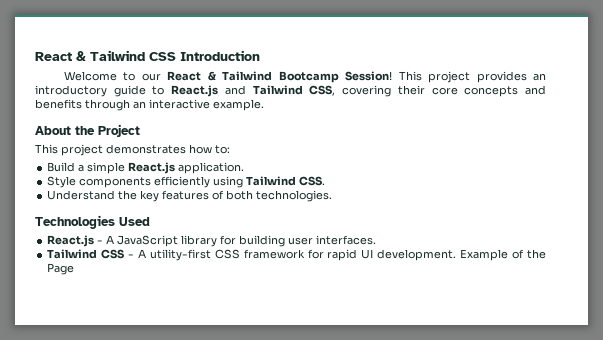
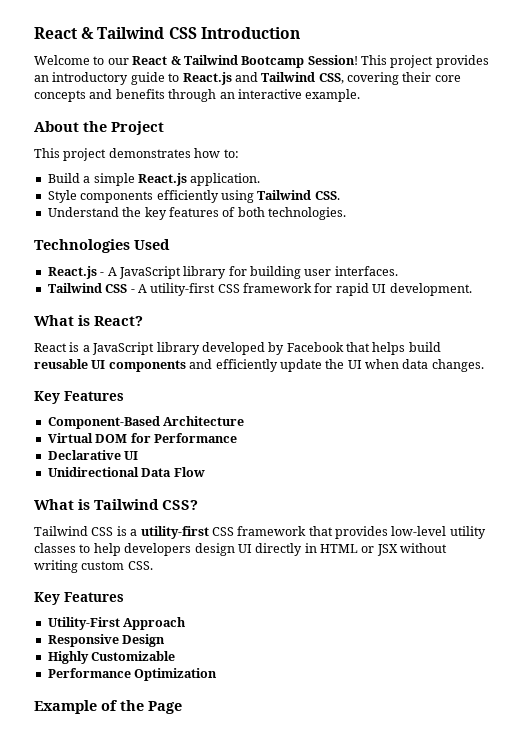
- Tailwind CSS - A utility-first CSS framework for rapid UI development. Example of the Page
+ Tailwind CSS - A utility-first CSS framework for rapid UI development.
+ What is React?
+ React is a JavaScript library developed by Facebook that helps build reusable UI components and efficiently update the UI when data changes.
+ Key Features
+ Component-Based Architecture
+ Virtual DOM for Performance
+ Declarative UI
+ Unidirectional Data Flow
+ What is Tailwind CSS?
+ Tailwind CSS is a utility-first CSS framework that provides low-level utility classes to help developers design UI directly in HTML or JSX without writing custom CSS.
+ Key Features
+ Utility-First Approach
+ Responsive Design
+ Highly Customizable
+ Performance Optimization
+ Example of the Page

